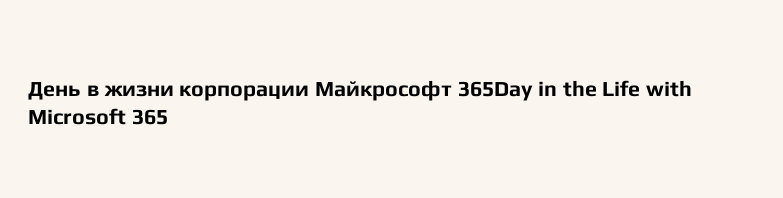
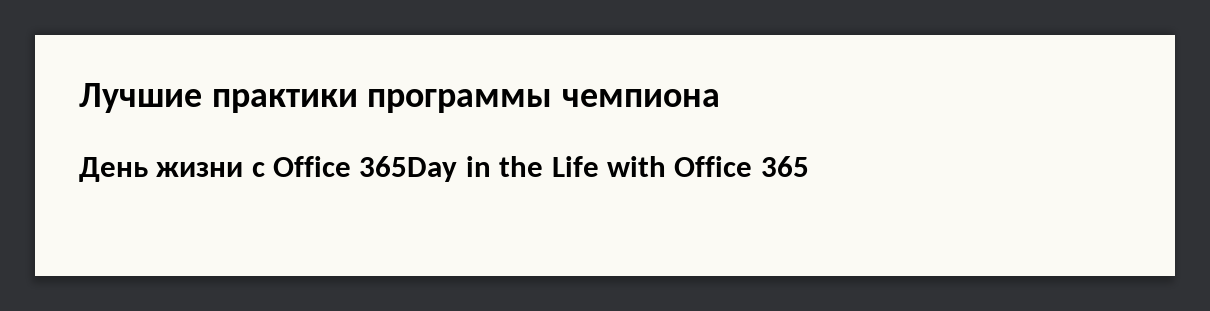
- День в жизни корпорации Майкрософт 365Day in the Life with Microsoft 365
+ Лучшие практики программы чемпиона
+ День жизни с Office 365Day in the Life with Office 365

